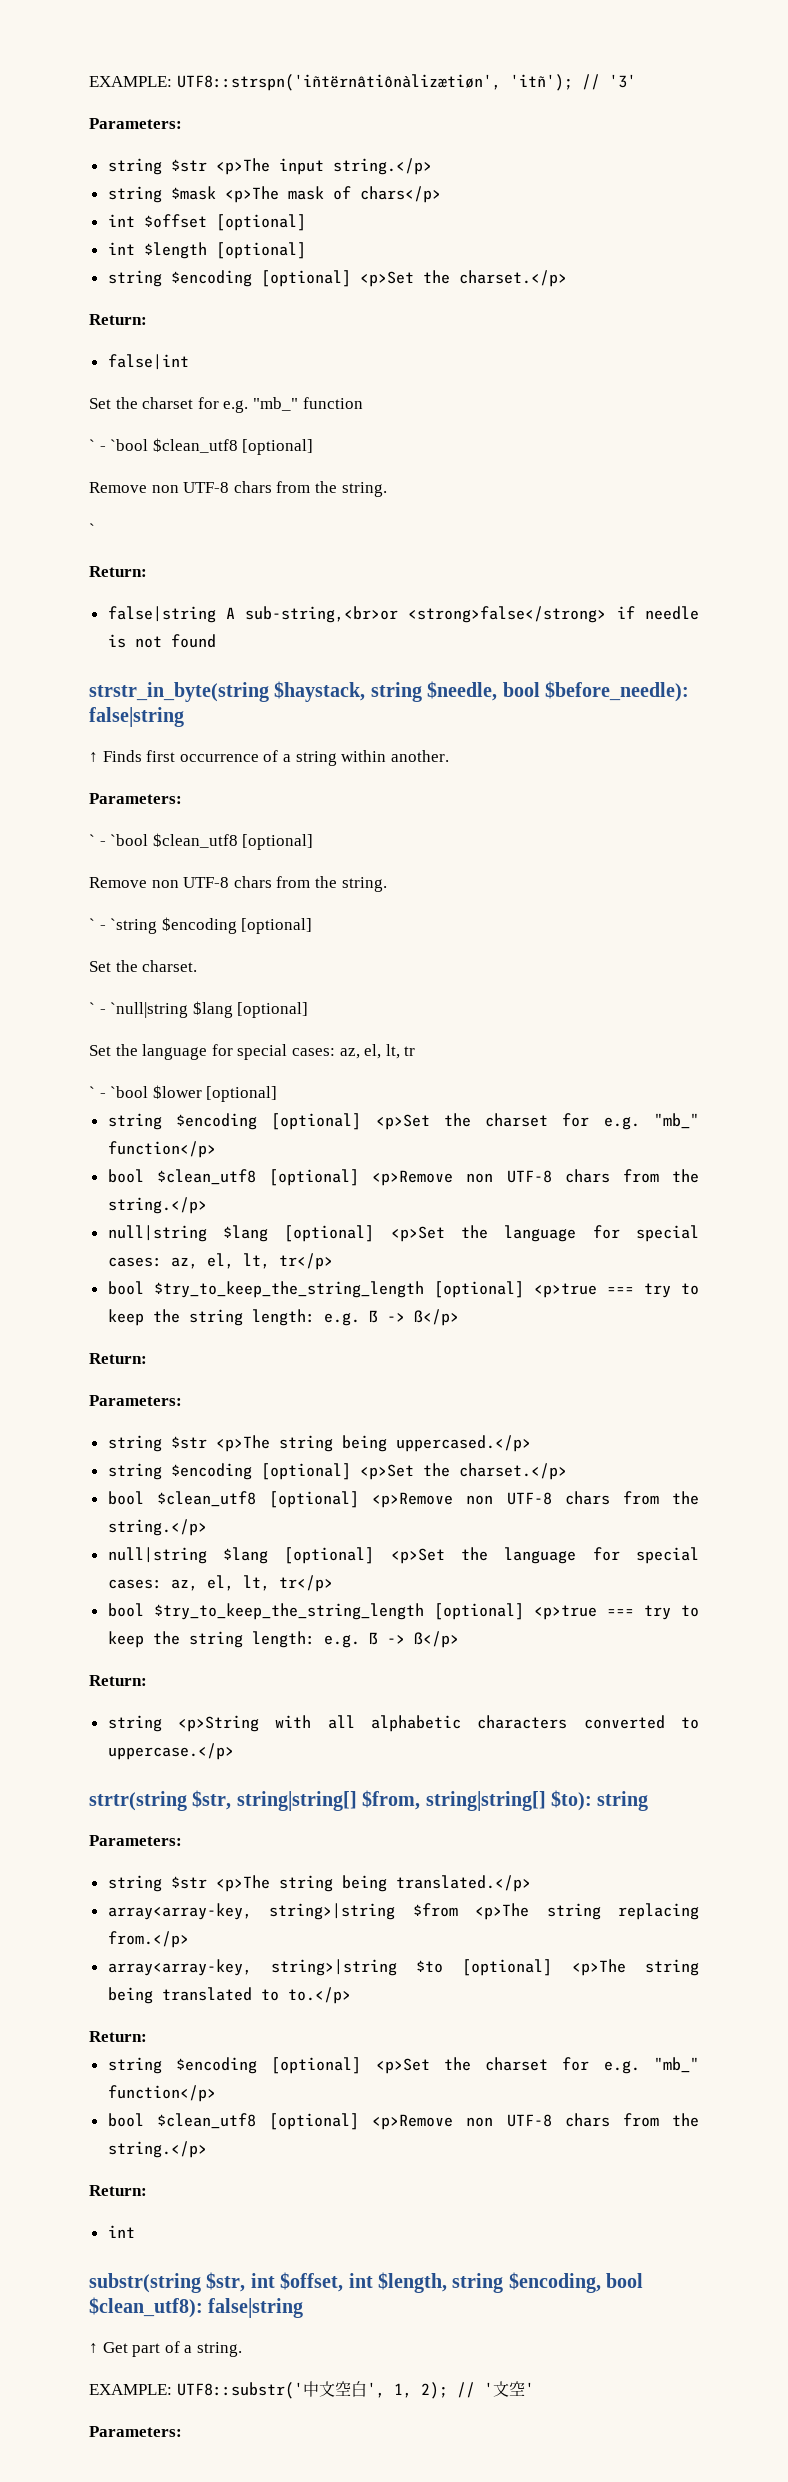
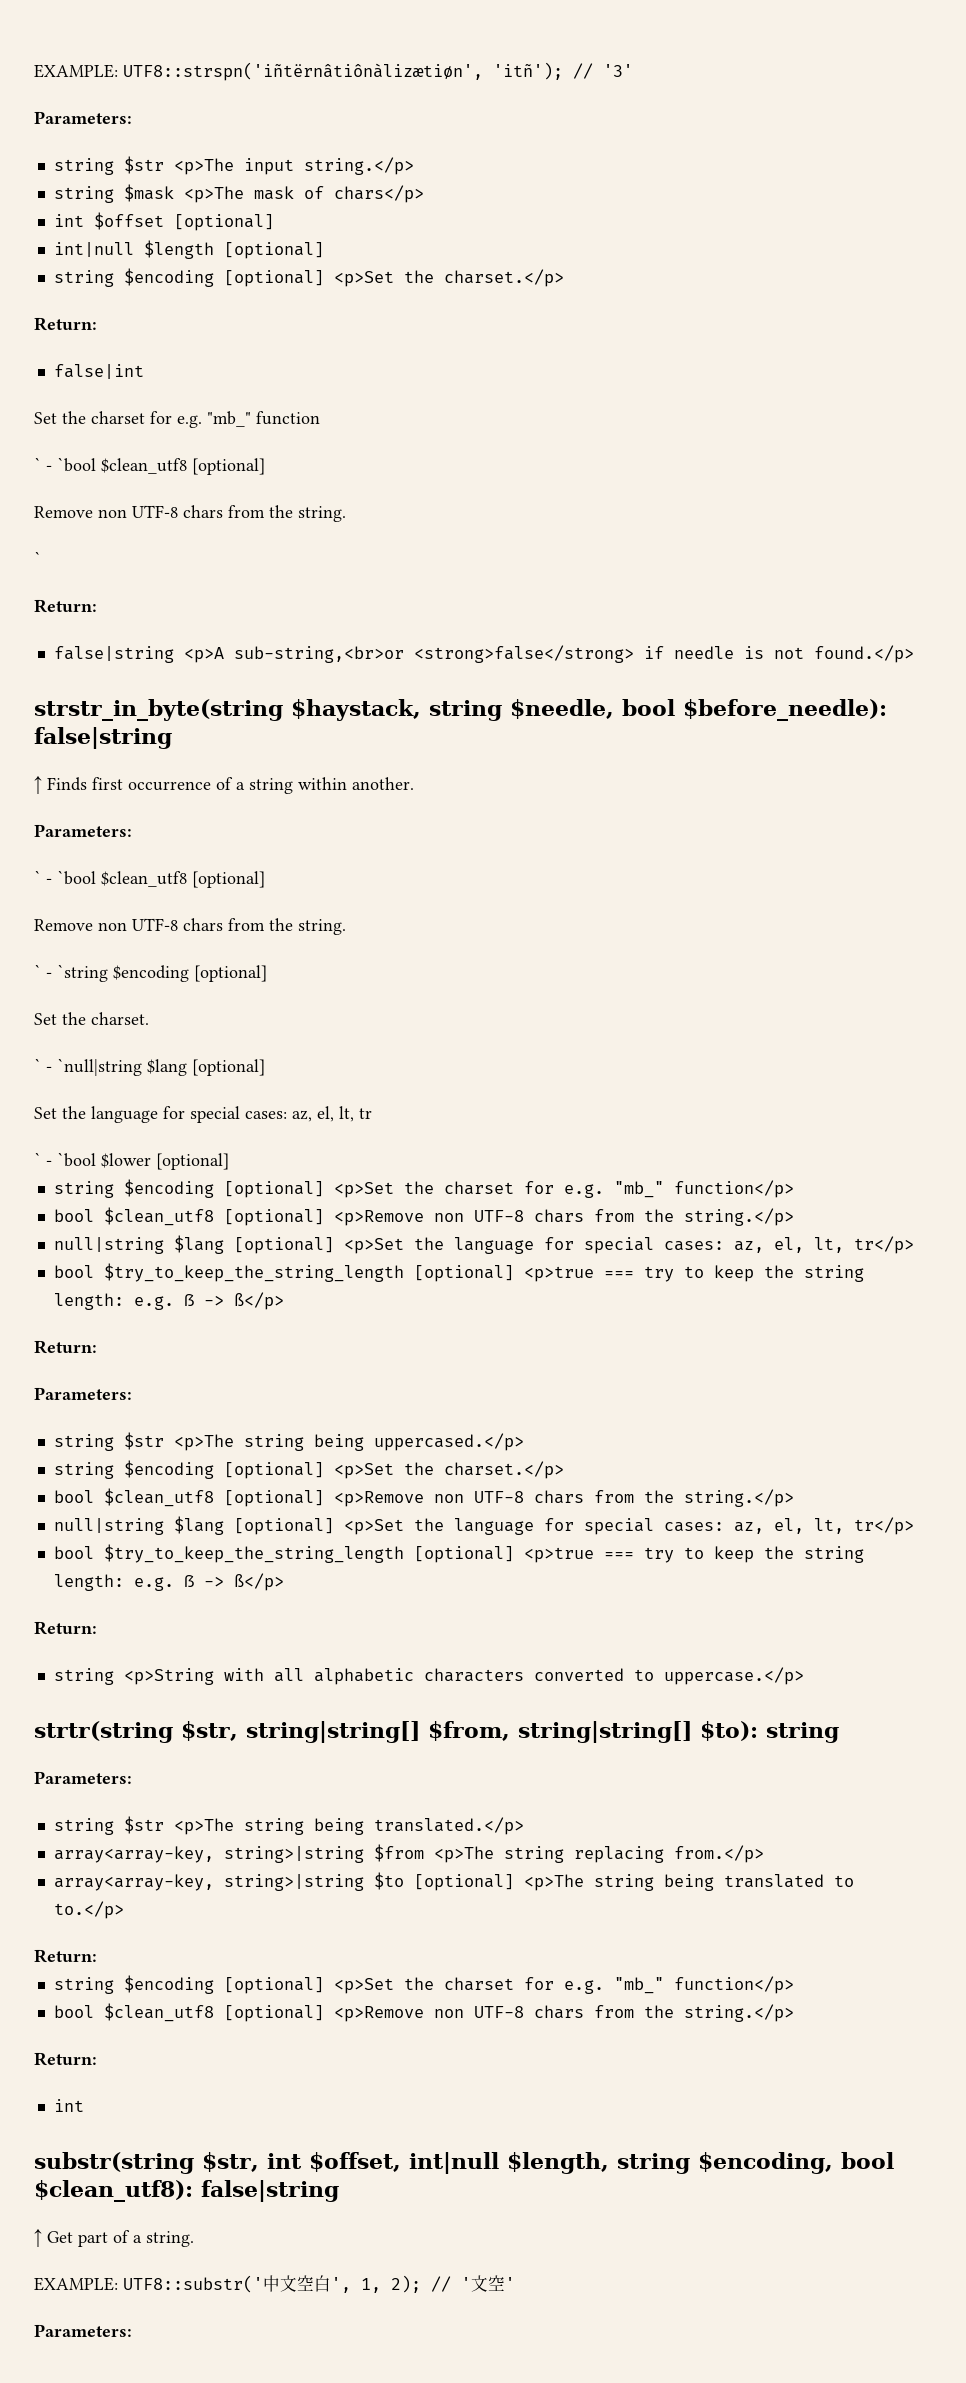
- int $length [optional]
+ int|null $length [optional]
- false|string A sub-string,<br>or <strong>false</strong> if needle is not found
+ false|string <p>A sub-string,<br>or <strong>false</strong> if needle is not found.</p>
- substr(string $str, int $offset, int $length, string $encoding, bool $clean_utf8): false|string
+ substr(string $str, int $offset, int|null $length, string $encoding, bool $clean_utf8): false|string

